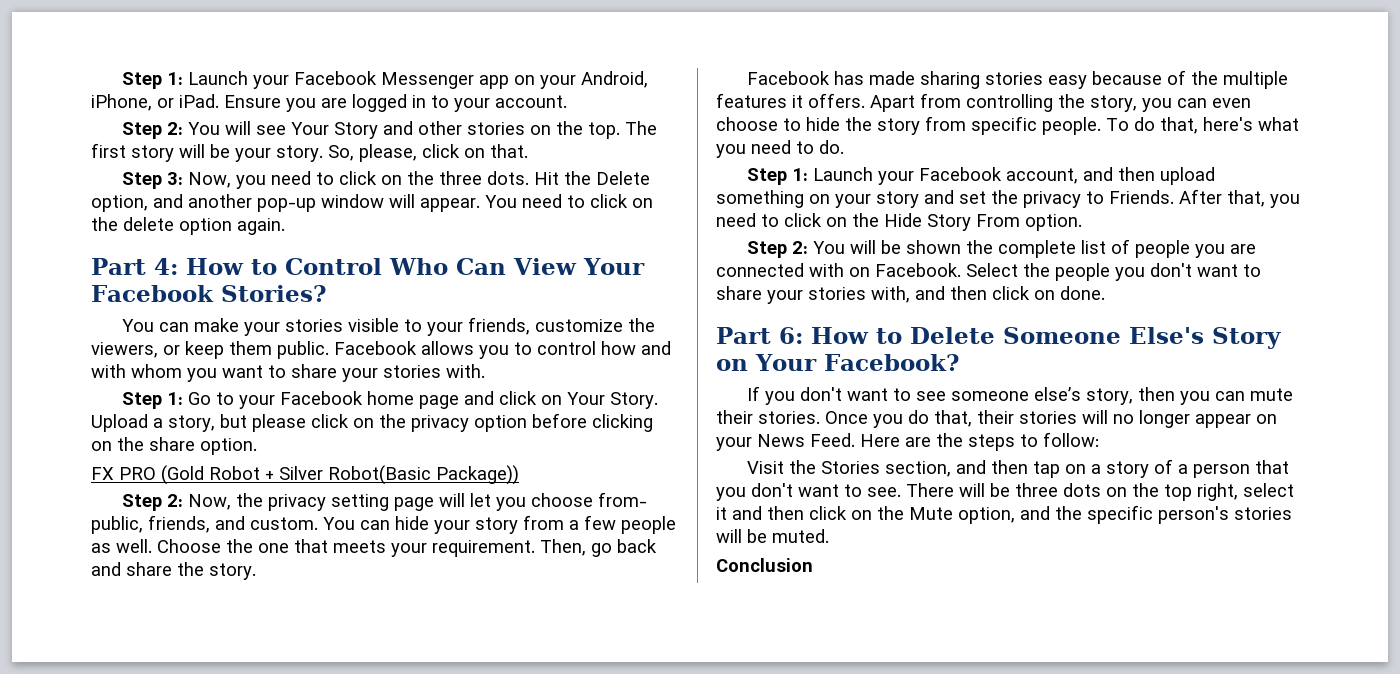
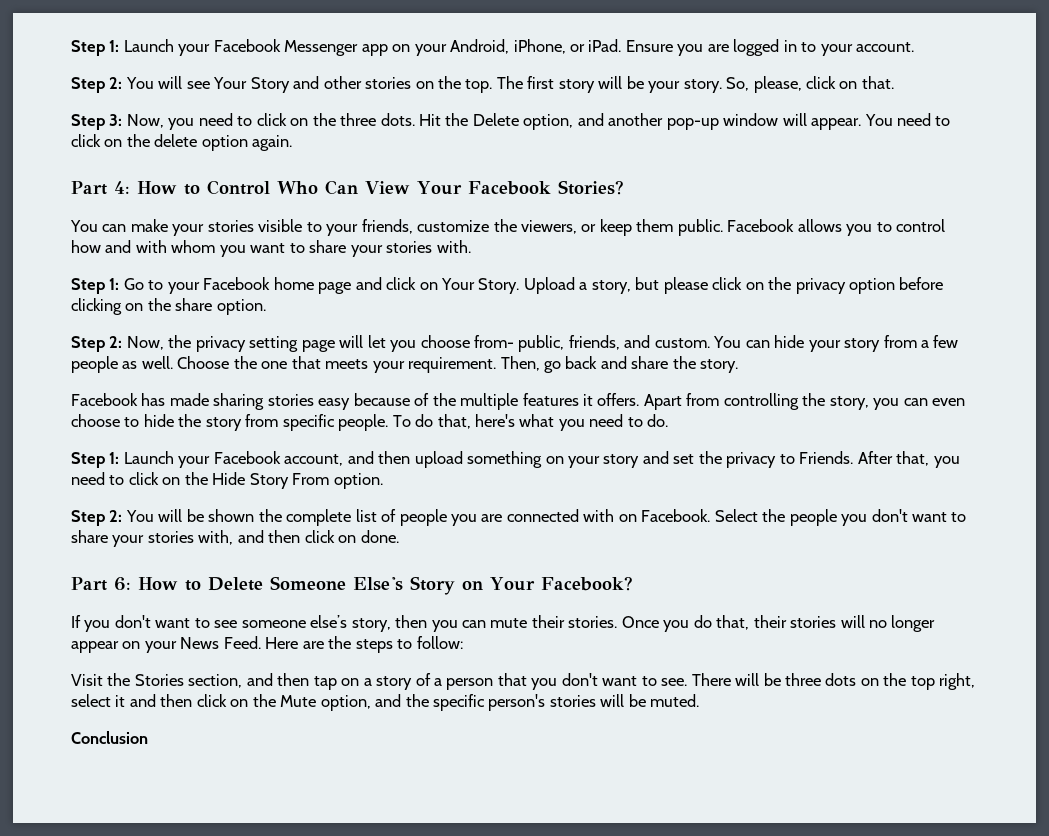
- FX PRO (Gold Robot + Silver Robot(Basic Package))

